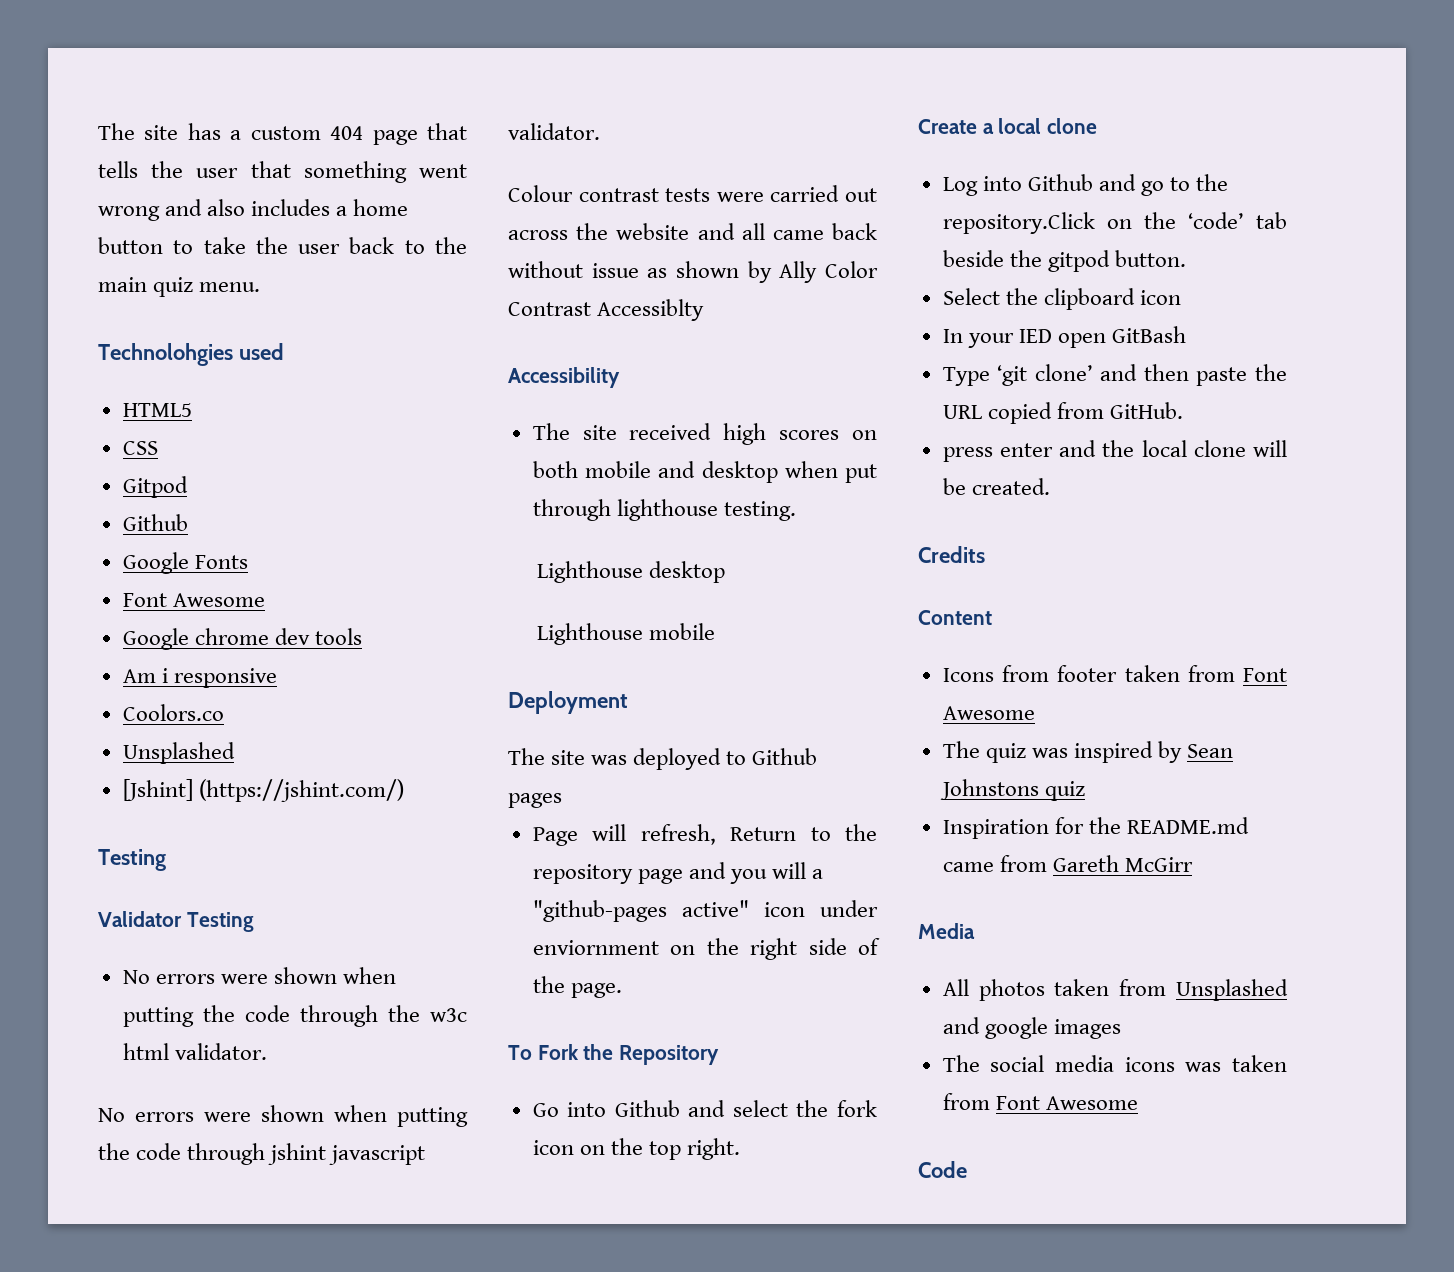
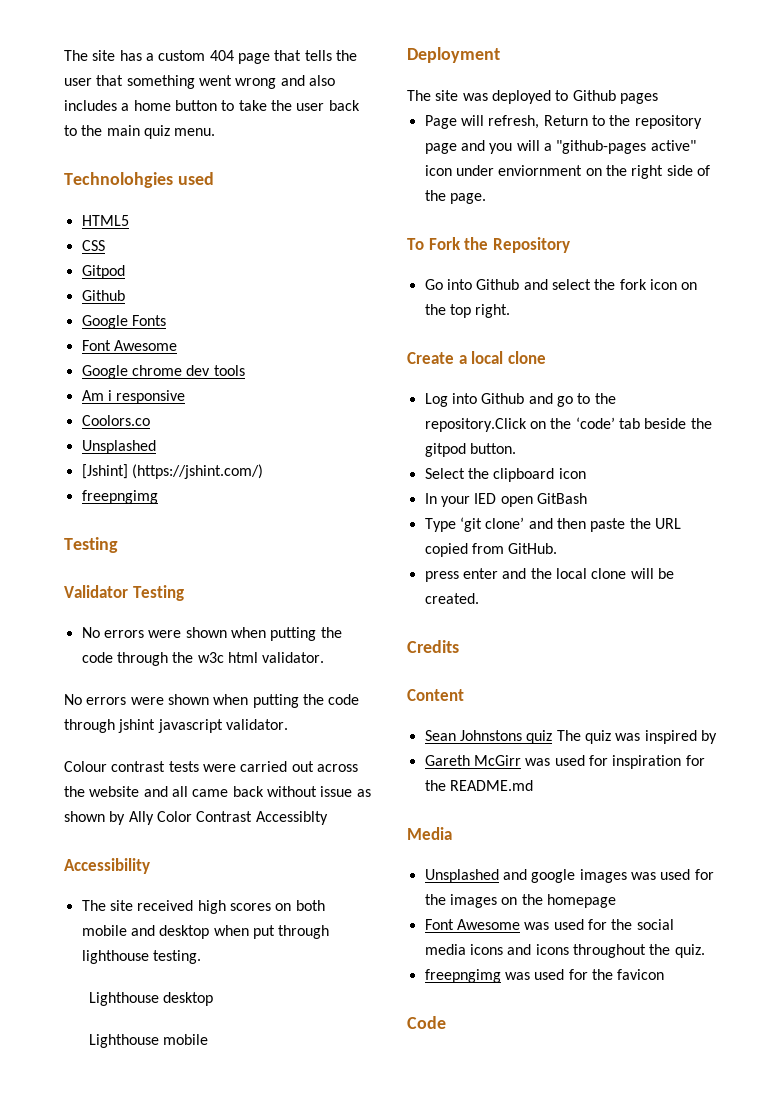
  [Jshint] (https://jshint.com/)
+ freepngimg
- Icons from footer taken from Font Awesome
- The quiz was inspired by Sean Johnstons quiz
- Inspiration for the README.md came from Gareth McGirr
+ Sean Johnstons quiz The quiz was inspired by
+ Gareth McGirr was used for inspiration for the README.md
  Media
- All photos taken from Unsplashed and google images
- The social media icons was taken from Font Awesome
+ Unsplashed and google images was used for the images on the homepage
+ Font Awesome was used for the social media icons and icons throughout the quiz.
+ freepngimg was used for the favicon

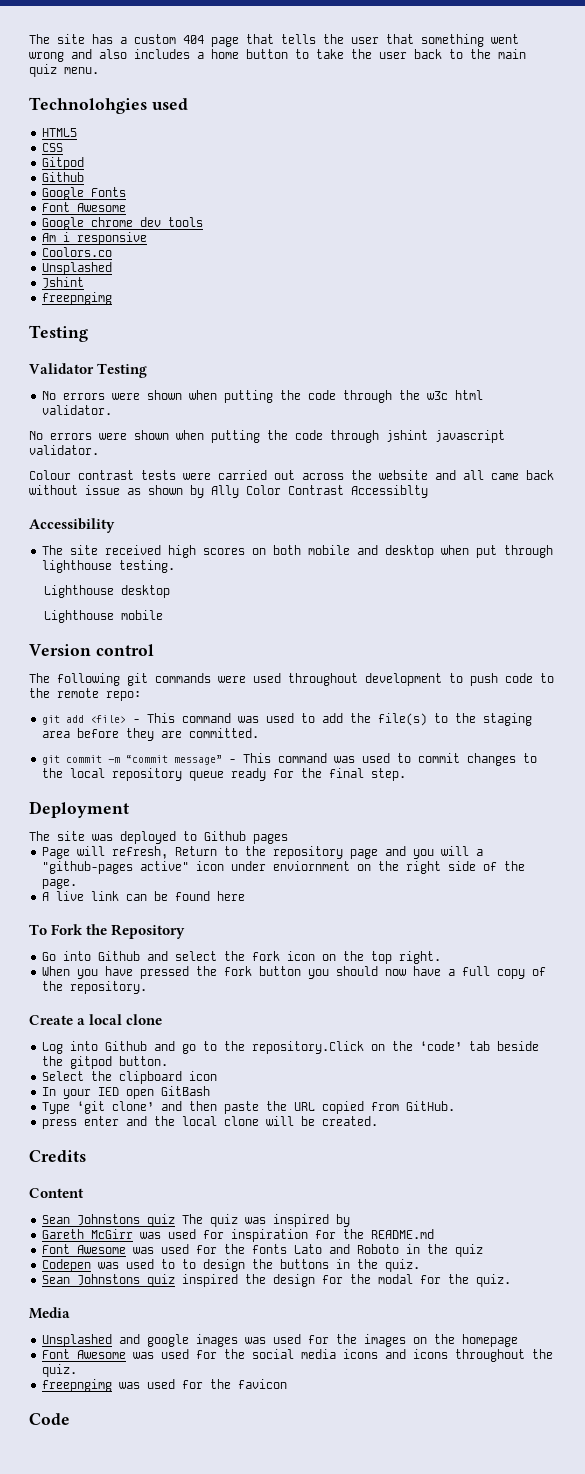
- [Jshint] (https://jshint.com/)
+ Jshint
+ Version control
+ The following git commands were used throughout development to push code to the remote repo:
+ git add <file> - This command was used to add the file(s) to the staging area before they are committed.
+ git commit -m “commit message” - This command was used to commit changes to the local repository queue ready for the final step.
+ A live link can be found here
+ When you have pressed the fork button you should now have a full copy of the repository.
+ Font Awesome was used for the fonts Lato and Roboto in the quiz
+ Codepen was used to to design the buttons in the quiz.
+ Sean Johnstons quiz inspired the design for the modal for the quiz.

